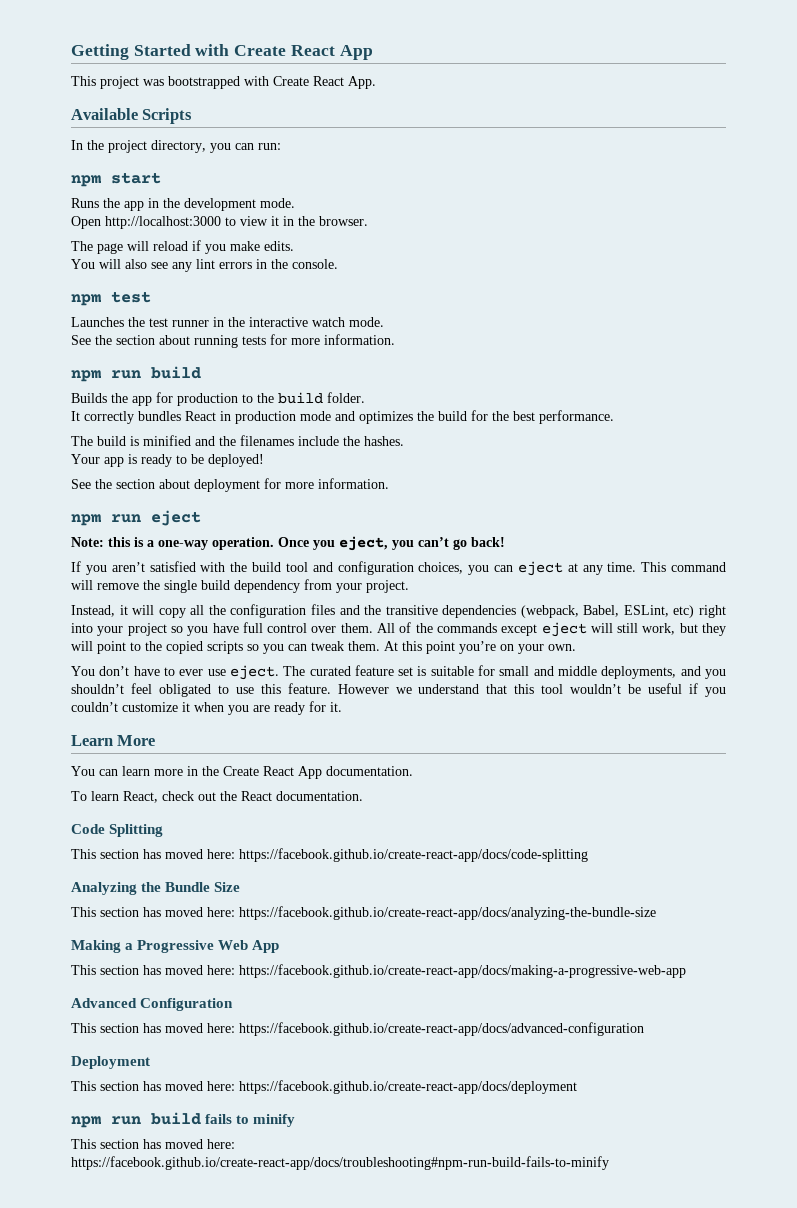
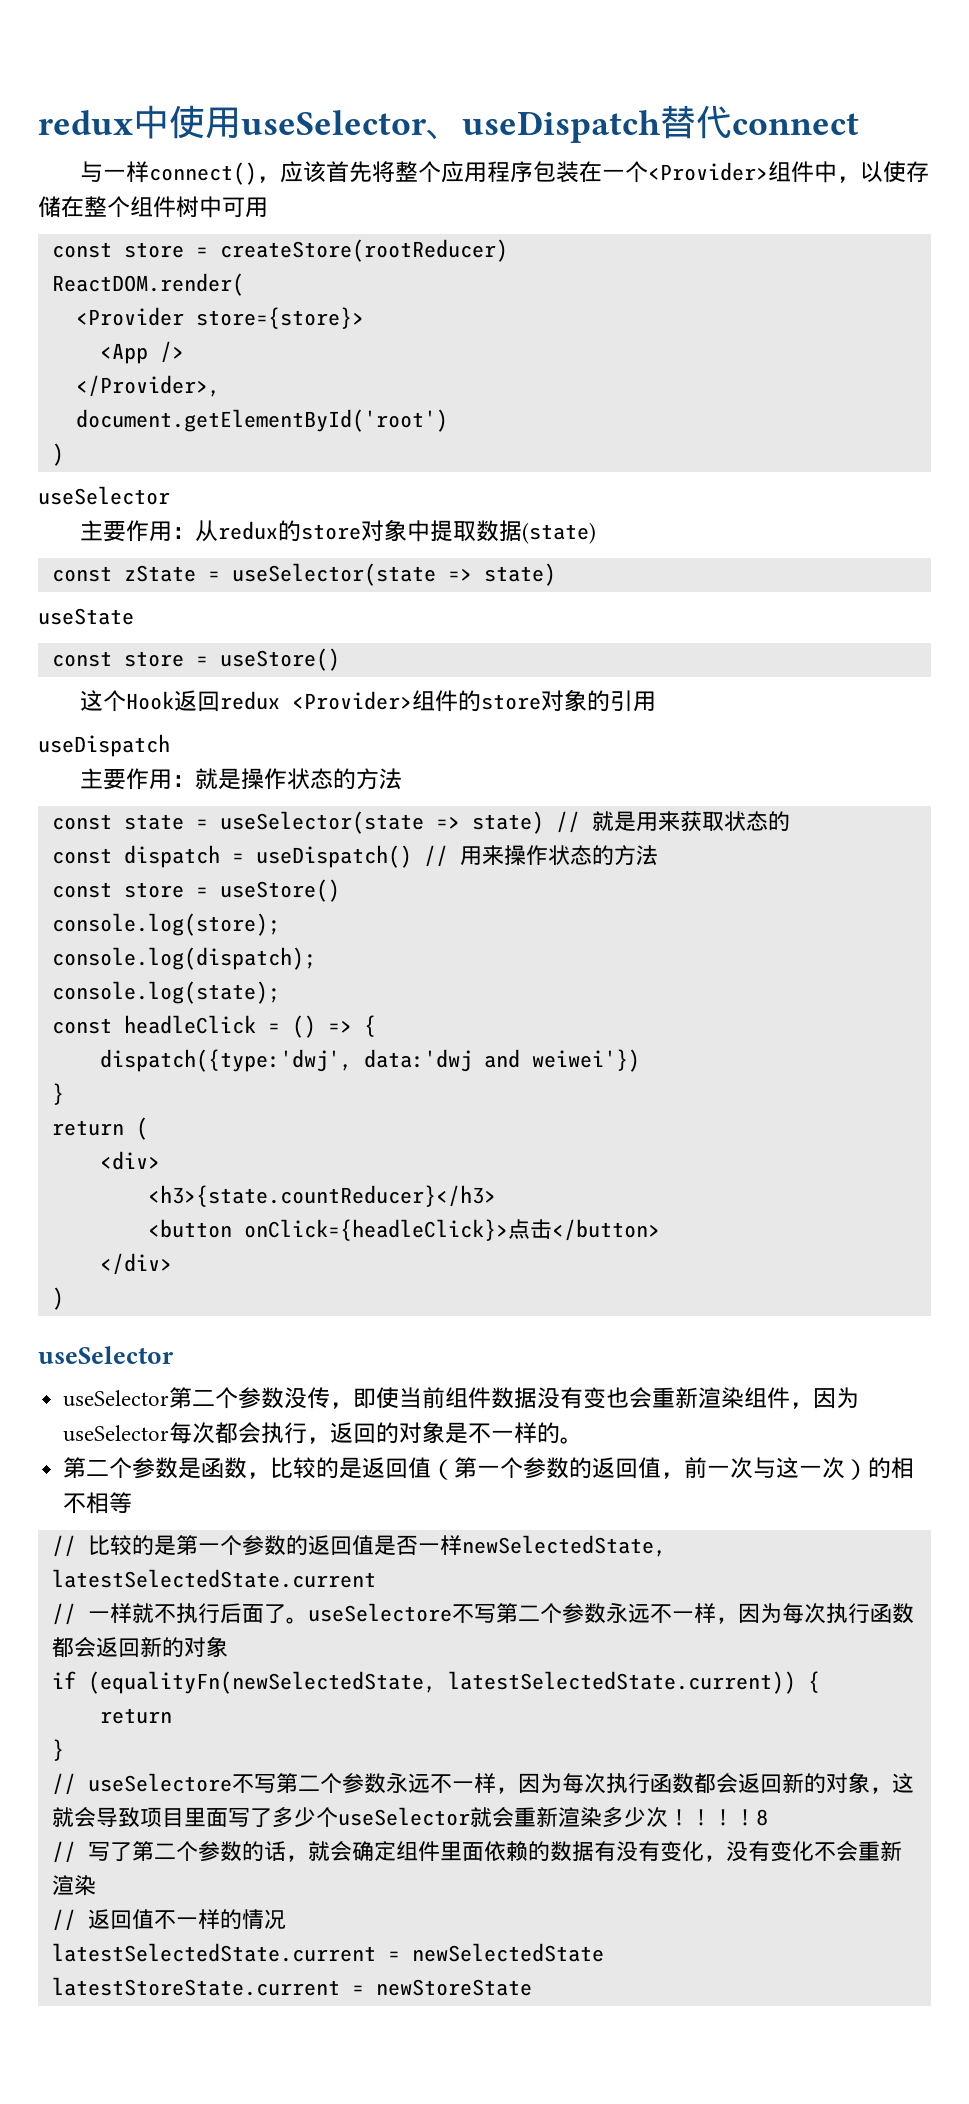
- Getting Started with Create React App
- This project was bootstrapped with Create React App.
- Available Scripts
- In the project directory, you can run:
- npm start
- Runs the app in the development mode.
- Open http://localhost:3000 to view it in the browser.
- The page will reload if you make edits.
- You will also see any lint errors in the console.
- npm test
- Launches the test runner in the interactive watch mode.
- See the section about running tests for more information.
- npm run build
- Builds the app for production to the build folder.
- It correctly bundles React in production mode and optimizes the build for the best performance.
- The build is minified and the filenames include the hashes.
- Your app is ready to be deployed!
- See the section about deployment for more information.
- npm run eject
- Note: this is a one-way operation. Once you eject, you can’t go back!
- If you aren’t satisfied with the build tool and configuration choices, you can eject at any time. This command will remove the single build dependency from your project.
- Instead, it will copy all the configuration files and the transitive dependencies (webpack, Babel, ESLint, etc) right into your project so you have full control over them. All of the commands except eject will still work, but they will point to the copied scripts so you can tweak them. At this point you’re on your own.
- You don’t have to ever use eject. The curated feature set is suitable for small and middle deployments, and you shouldn’t feel obligated to use this feature. However we understand that this tool wouldn’t be useful if you couldn’t customize it when you are ready for it.
- Learn More
- You can learn more in the Create React App documentation.
- To learn React, check out the React documentation.
- Code Splitting
- This section has moved here: https://facebook.github.io/create-react-app/docs/code-splitting
- Analyzing the Bundle Size
- This section has moved here: https://facebook.github.io/create-react-app/docs/analyzing-the-bundle-size
- Making a Progressive Web App
- This section has moved here: https://facebook.github.io/create-react-app/docs/making-a-progressive-web-app
- Advanced Configuration
- This section has moved here: https://facebook.github.io/create-react-app/docs/advanced-configuration
- Deployment
- This section has moved here: https://facebook.github.io/create-react-app/docs/deployment
- npm run build fails to minify
- This section has moved here: https://facebook.github.io/create-react-app/docs/troubleshooting#npm-run-build-fails-to-minify
+ redux中使用useSelector、useDispatch替代connect
+ 与一样connect()，应该首先将整个应用程序包装在一个<Provider>组件中，以使存储在整个组件树中可用
+ const store = createStore(rootReducer)
+ ReactDOM.render(
+ <Provider store={store}>
+ <App />
+ </Provider>,
+ document.getElementById('root')
+ )
+ useSelector
+ 主要作用：从redux的store对象中提取数据(state)
+ const zState = useSelector(state => state)
+ useState
+ const store = useStore()
+ 这个Hook返回redux <Provider>组件的store对象的引用
+ useDispatch
+ 主要作用：就是操作状态的方法
+ const state = useSelector(state => state) // 就是用来获取状态的
+ const dispatch = useDispatch() // 用来操作状态的方法
+ const store = useStore()
+ console.log(store);
+ console.log(dispatch);
+ console.log(state);
+ const headleClick = () => {
+ dispatch({type:'dwj', data:'dwj and weiwei'})
+ }
+ return (
+ <div>
+ <h3>{state.countReducer}</h3>
+ <button onClick={headleClick}>点击</button>
+ </div>
+ )
+ useSelector
+ useSelector第二个参数没传，即使当前组件数据没有变也会重新渲染组件，因为useSelector每次都会执行，返回的对象是不一样的。
+ 第二个参数是函数，比较的是返回值（第一个参数的返回值，前一次与这一次）的相不相等
+ // 比较的是第一个参数的返回值是否一样newSelectedState, latestSelectedState.current
+ // 一样就不执行后面了。useSelectore不写第二个参数永远不一样，因为每次执行函数都会返回新的对象
+ if (equalityFn(newSelectedState, latestSelectedState.current)) {
+ return
+ }
+ // useSelectore不写第二个参数永远不一样，因为每次执行函数都会返回新的对象，这就会导致项目里面写了多少个useSelector就会重新渲染多少次！！！！8
+ // 写了第二个参数的话，就会确定组件里面依赖的数据有没有变化，没有变化不会重新渲染
+ // 返回值不一样的情况
+ latestSelectedState.current = newSelectedState
+ latestStoreState.current = newStoreState

